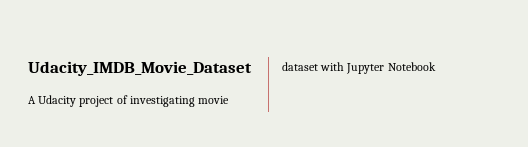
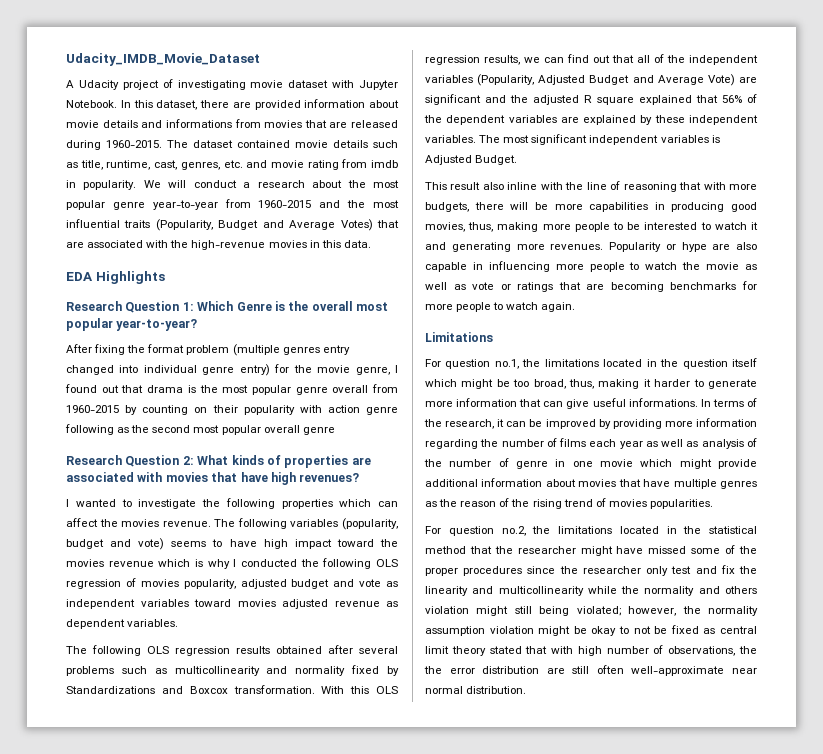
- A Udacity project of investigating movie dataset with Jupyter Notebook
+ A Udacity project of investigating movie dataset with Jupyter Notebook. In this dataset, there are provided information about movie details and informations from movies that are released during 1960-2015. The dataset contained movie details such as title, runtime, cast, genres, etc. and movie rating from imdb in popularity. We will conduct a research about the most popular genre year-to-year from 1960-2015 and the most influential traits (Popularity, Budget and Average Votes) that are associated with the high-revenue movies in this data.
+ EDA Highlights
+ Research Question 1: Which Genre is the overall most popular year-to-year?
+ After fixing the format problem (multiple genres entry changed into individual genre entry) for the movie genre, I found out that drama is the most popular genre overall from 1960-2015 by counting on their popularity with action genre following as the second most popular overall genre
+ Research Question 2: What kinds of properties are associated with movies that have high revenues?
+ I wanted to investigate the following properties which can affect the movies revenue. The following variables (popularity, budget and vote) seems to have high impact toward the movies revenue which is why I conducted the following OLS regression of movies popularity, adjusted budget and vote as independent variables toward movies adjusted revenue as dependent variables.
+ The following OLS regression results obtained after several problems such as multicollinearity and normality fixed by Standardizations and Boxcox transformation. With this OLS regression results, we can find out that all of the independent variables (Popularity, Adjusted Budget and Average Vote) are significant and the adjusted R square explained that 56% of the dependent variables are explained by these independent variables. The most significant independent variables is Adjusted Budget.
+ This result also inline with the line of reasoning that with more budgets, there will be more capabilities in producing good movies, thus, making more people to be interested to watch it and generating more revenues. Popularity or hype are also capable in influencing more people to watch the movie as well as vote or ratings that are becoming benchmarks for more people to watch again.
+ Limitations
+ For question no.1, the limitations located in the question itself which might be too broad, thus, making it harder to generate more information that can give useful informations. In terms of the research, it can be improved by providing more information regarding the number of films each year as well as analysis of the number of genre in one movie which might provide additional information about movies that have multiple genres as the reason of the rising trend of movies popularities.
+ For question no.2, the limitations located in the statistical method that the researcher might have missed some of the proper procedures since the researcher only test and fix the linearity and multicollinearity while the normality and others violation might still being violated; however, the normality assumption violation might be okay to not be fixed as central limit theory stated that with high number of observations, the the error distribution are still often well-approximate near normal distribution.

